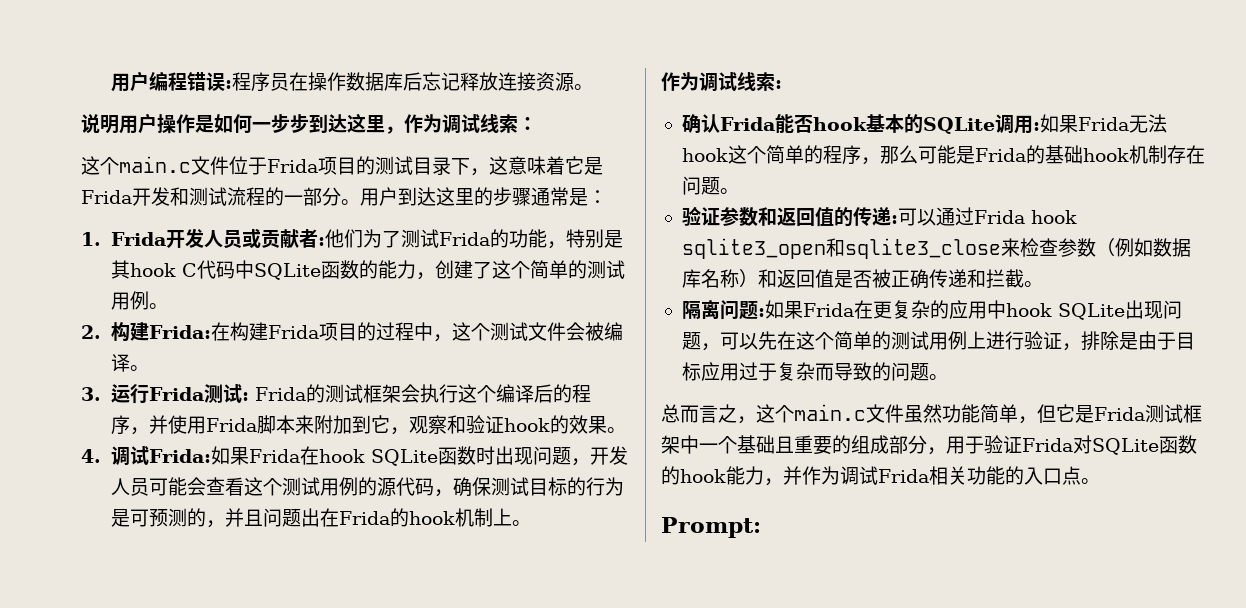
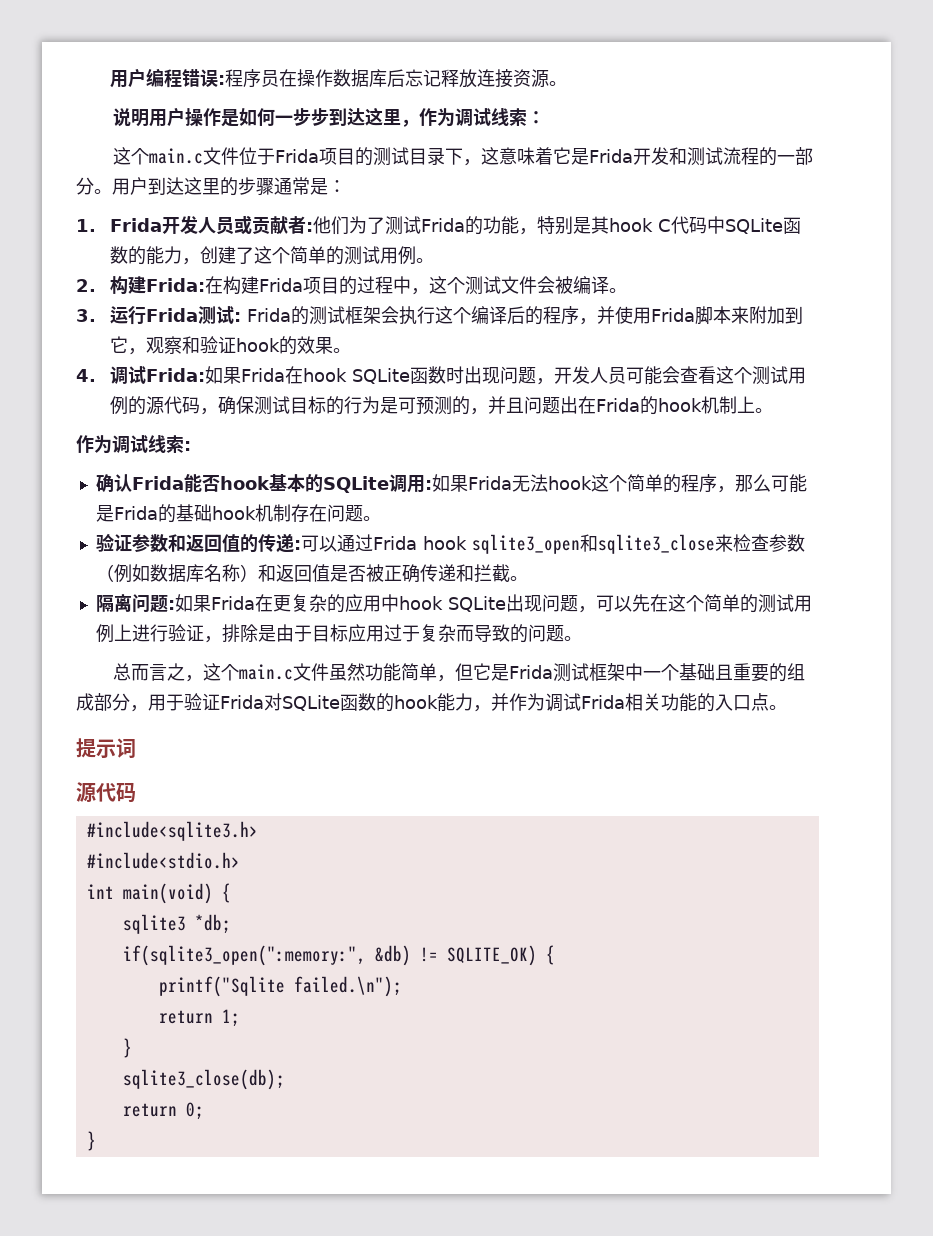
- Prompt:
+ 提示词
+ 源代码
+ #include<sqlite3.h>
+ #include<stdio.h>
+ int main(void) {
+ sqlite3 *db;
+ if(sqlite3_open(":memory:", &db) != SQLITE_OK) {
+ printf("Sqlite failed.\n");
+ return 1;
+ }
+ sqlite3_close(db);
+ return 0;
+ }

